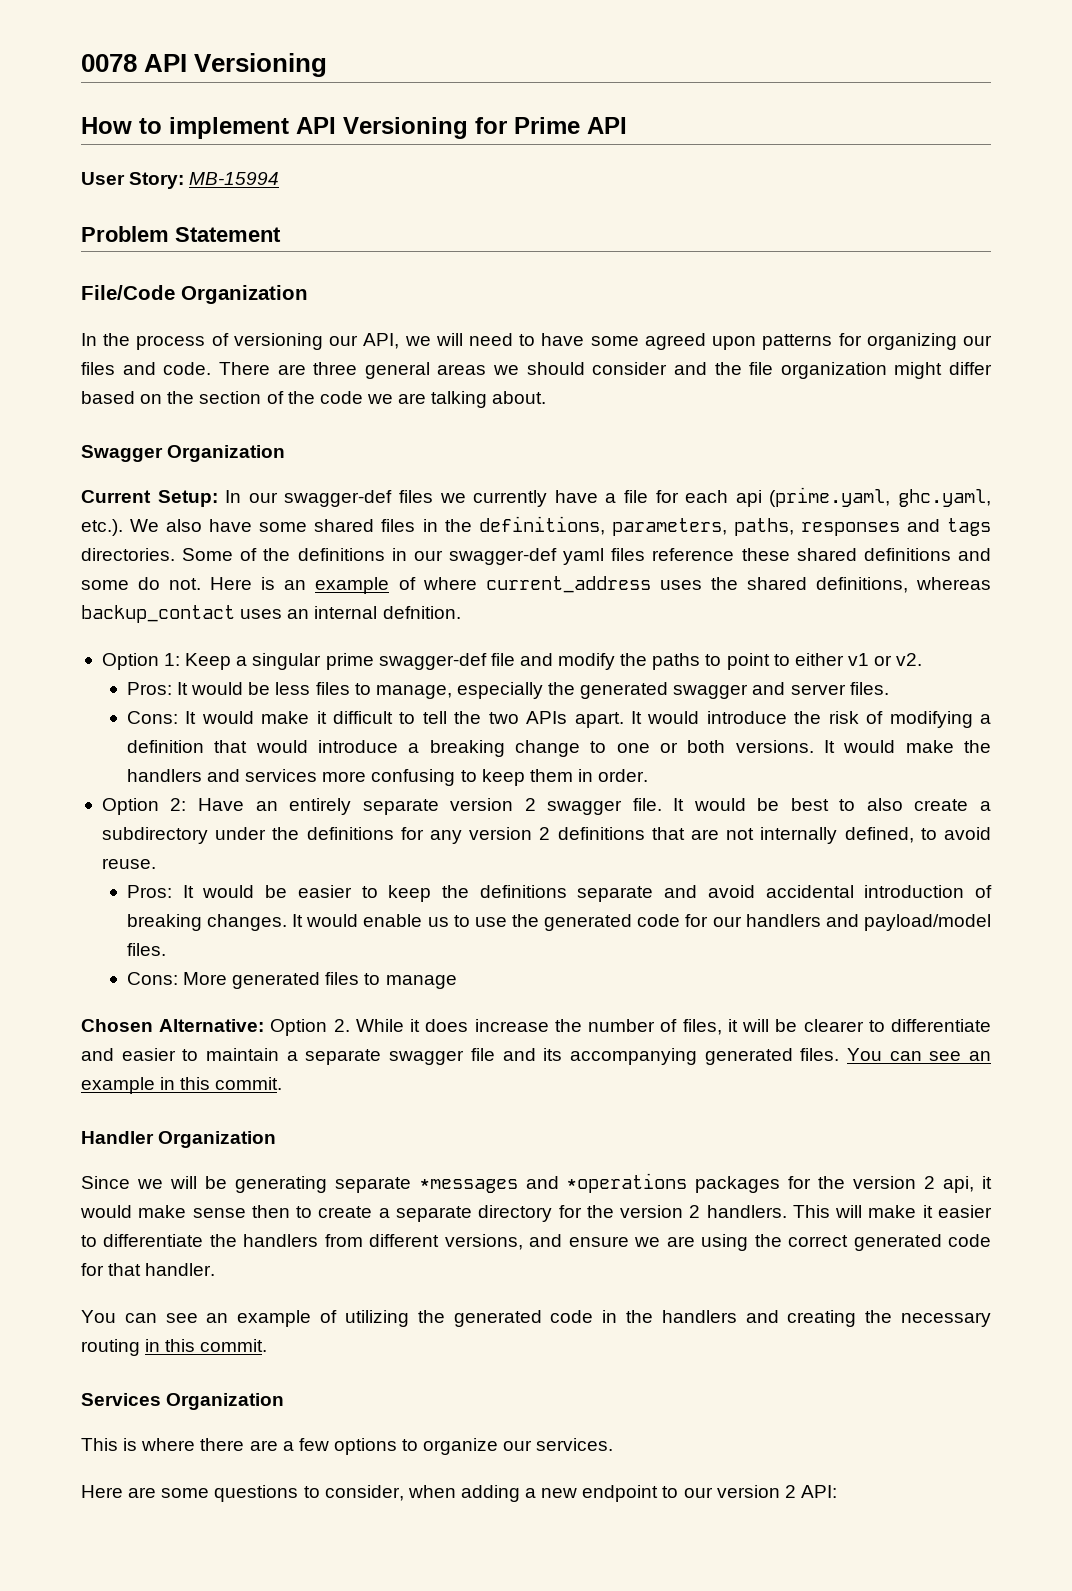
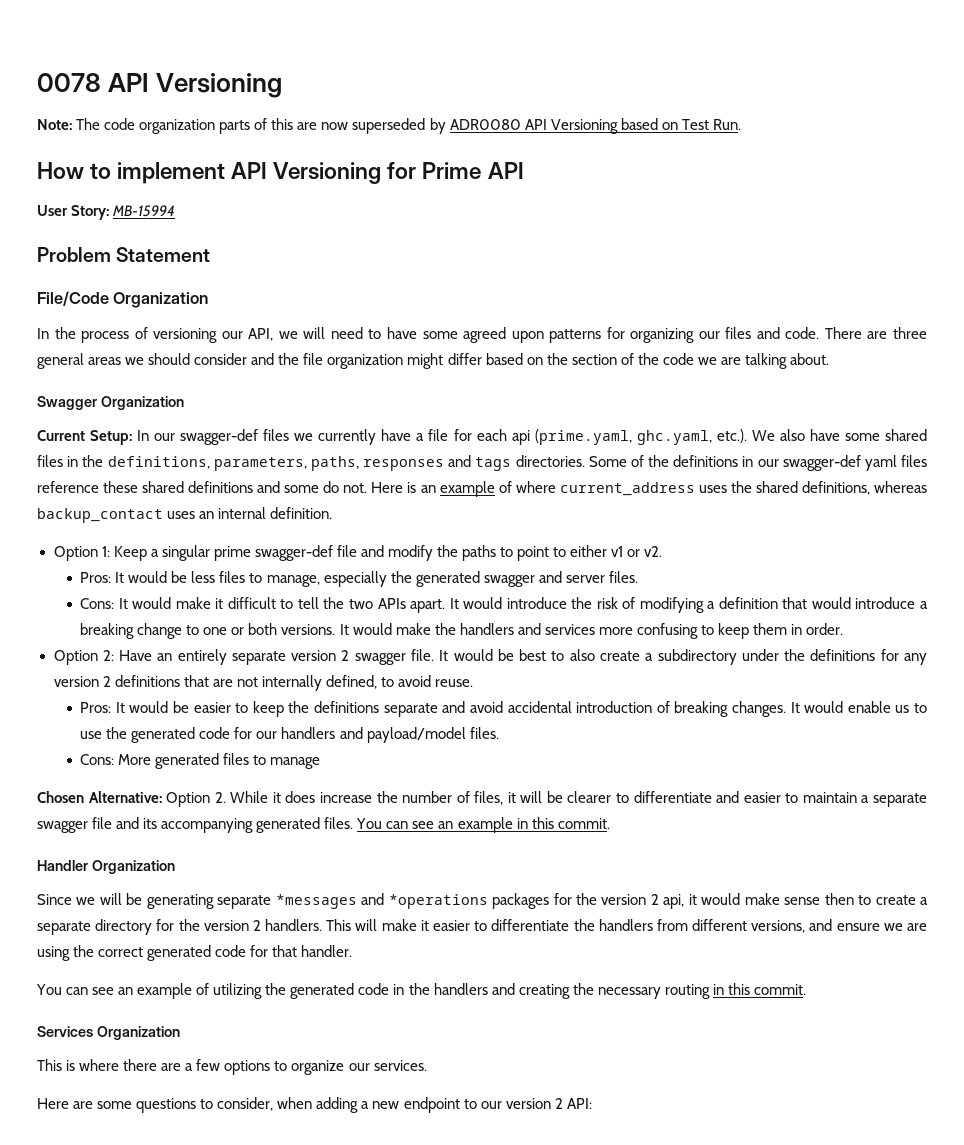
+ Note: The code organization parts of this are now superseded by ADR0080 API Versioning based on Test Run.
- Here is an example of where current_address uses the shared definitions, whereas backup_contact uses an internal defnition.
+ Here is an example of where current_address uses the shared definitions, whereas backup_contact uses an internal definition.

